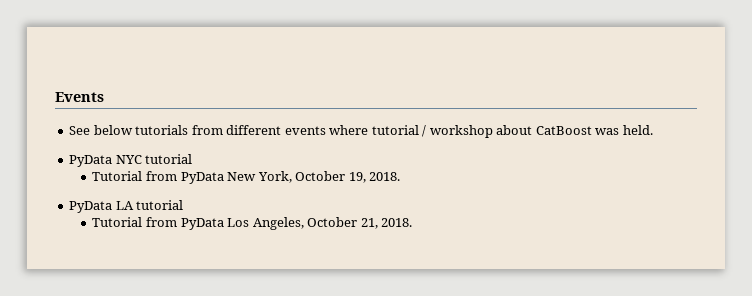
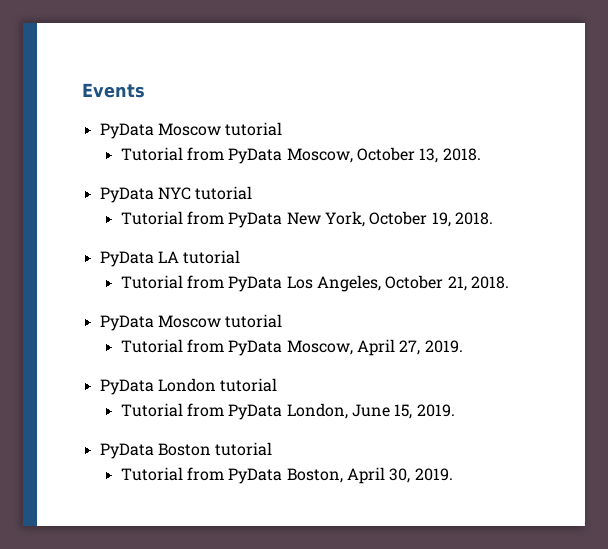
  Events
- See below tutorials from different events where tutorial / workshop about CatBoost was held.
+ PyData Moscow tutorial
+ Tutorial from PyData Moscow, October 13, 2018.
  Tutorial from PyData Los Angeles, October 21, 2018.
+ PyData Moscow tutorial
+ Tutorial from PyData Moscow, April 27, 2019.
+ PyData London tutorial
+ Tutorial from PyData London, June 15, 2019.
+ PyData Boston tutorial
+ Tutorial from PyData Boston, April 30, 2019.

